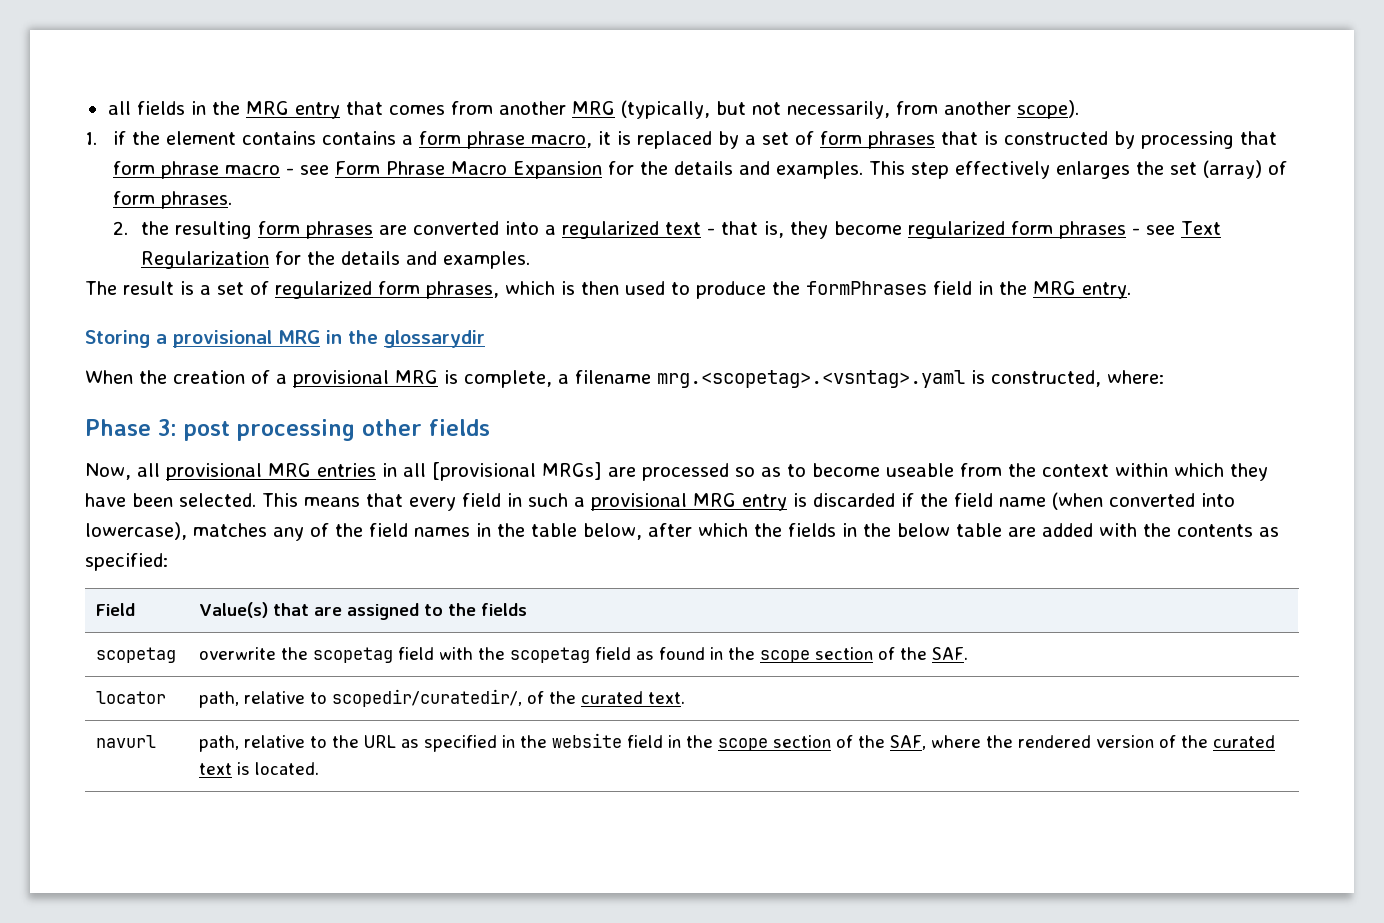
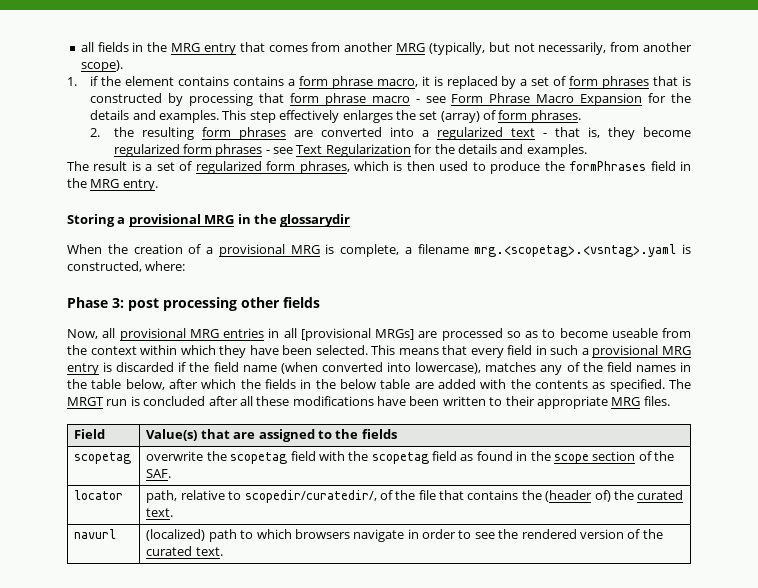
- This means that every field in such a provisional MRG entry is discarded if the field name (when converted into lowercase), matches any of the field names in the table below, after which the fields in the below table are added with the contents as specified:
+ This means that every field in such a provisional MRG entry is discarded if the field name (when converted into lowercase), matches any of the field names in the table below, after which the fields in the below table are added with the contents as specified. The MRGT run is concluded after all these modifications have been written to their appropriate MRG files.
- locator | path, relative to scopedir/curatedir/, of the curated text.
- navurl | path, relative to the URL as specified in the website field in the scope section of the SAF, where the rendered version of the curated text is located.
+ locator | path, relative to scopedir/curatedir/, of the file that contains the (header of) the curated text.
+ navurl | (localized) path to which browsers navigate in order to see the rendered version of the curated text.

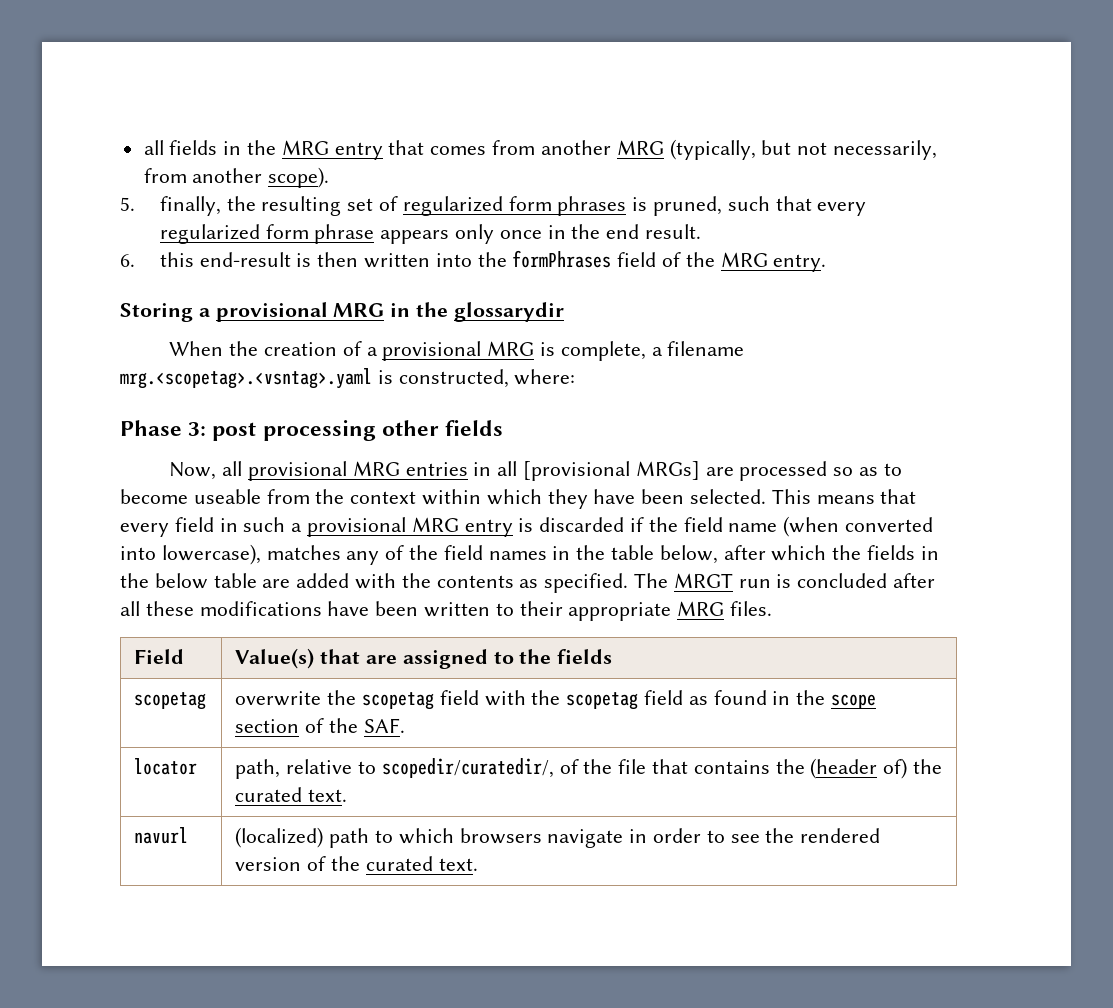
- 1. if the element contains contains a form phrase macro, it is replaced by a set of form phrases that is constructed by processing that form phrase macro - see Form Phrase Macro Expansion for the details and examples. This step effectively enlarges the set (array) of form phrases.
- 2. the resulting form phrases are converted into a regularized text - that is, they become regularized form phrases - see Text Regularization for the details and examples.
- The result is a set of regularized form phrases, which is then used to produce the formPhrases field in the MRG entry.
+ 5. finally, the resulting set of regularized form phrases is pruned, such that every regularized form phrase appears only once in the end result.
+ 6. this end-result is then written into the formPhrases field of the MRG entry.

